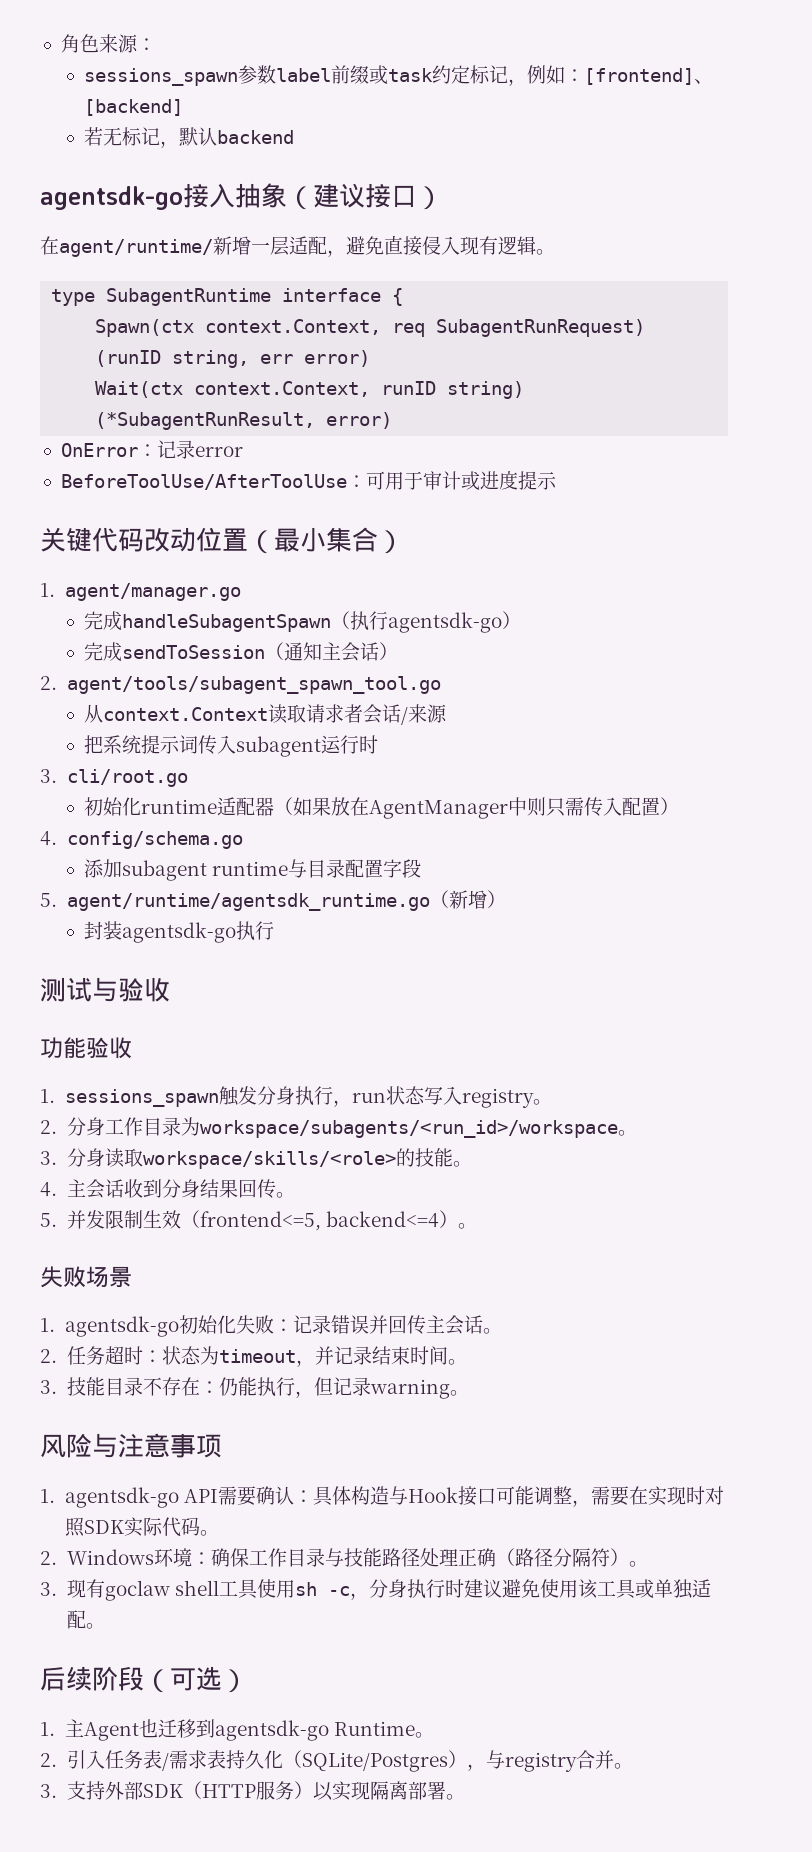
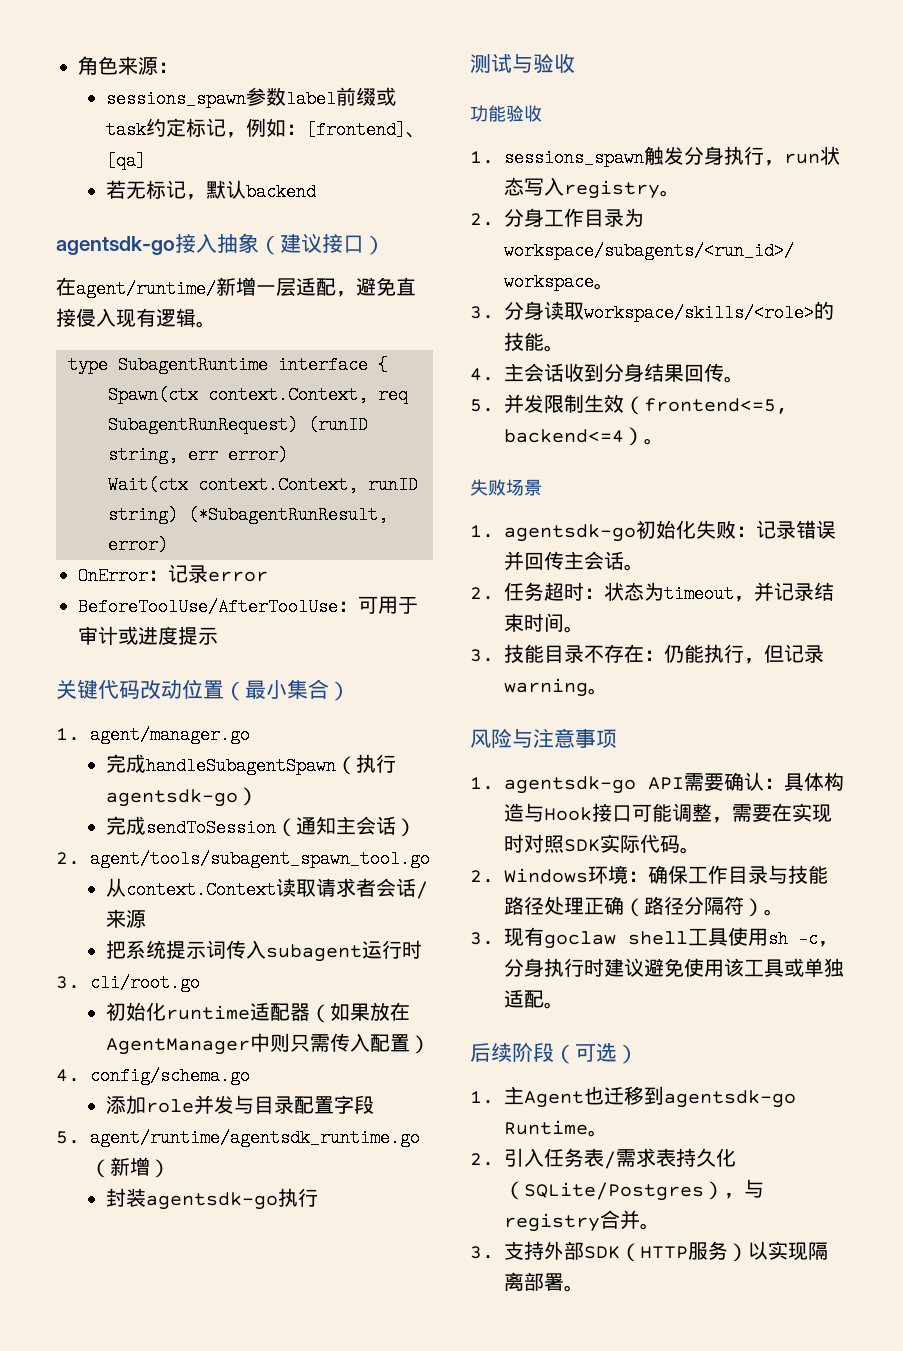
- sessions_spawn参数label前缀或task约定标记，例如：[frontend]、[backend]
+ sessions_spawn参数label前缀或task约定标记，例如：[frontend]、[qa]
- 添加subagent runtime与目录配置字段
+ 添加role并发与目录配置字段

